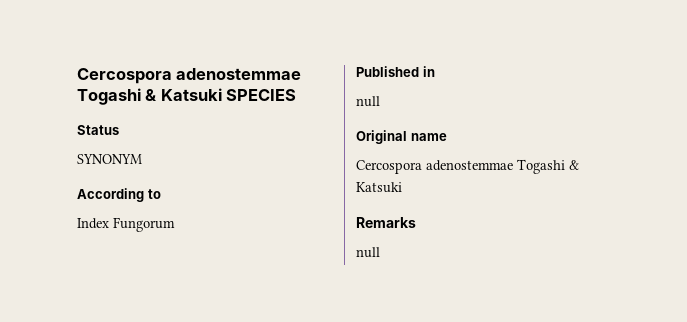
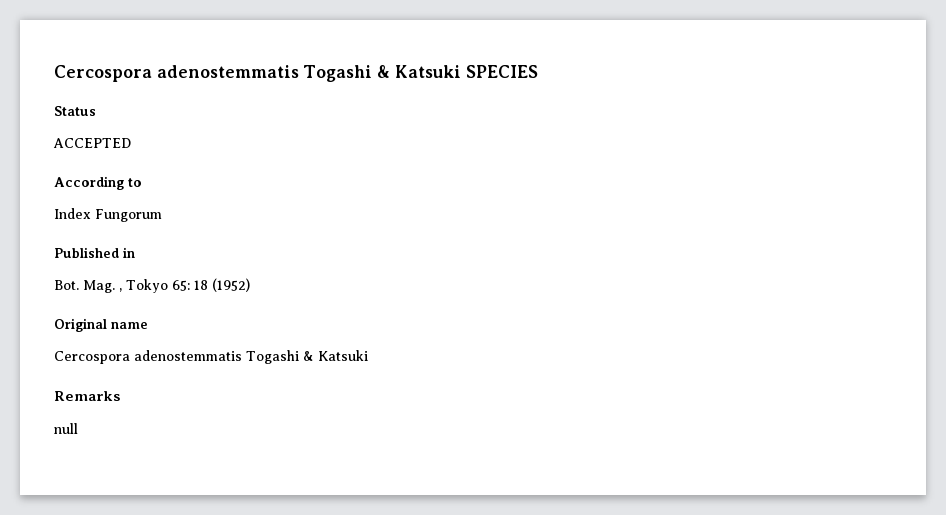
- Cercospora adenostemmae Togashi & Katsuki SPECIES
+ Cercospora adenostemmatis Togashi & Katsuki SPECIES
- SYNONYM
+ ACCEPTED
  Published in
- null
+ Bot. Mag. , Tokyo 65: 18 (1952)
  Original name
- Cercospora adenostemmae Togashi & Katsuki
+ Cercospora adenostemmatis Togashi & Katsuki

